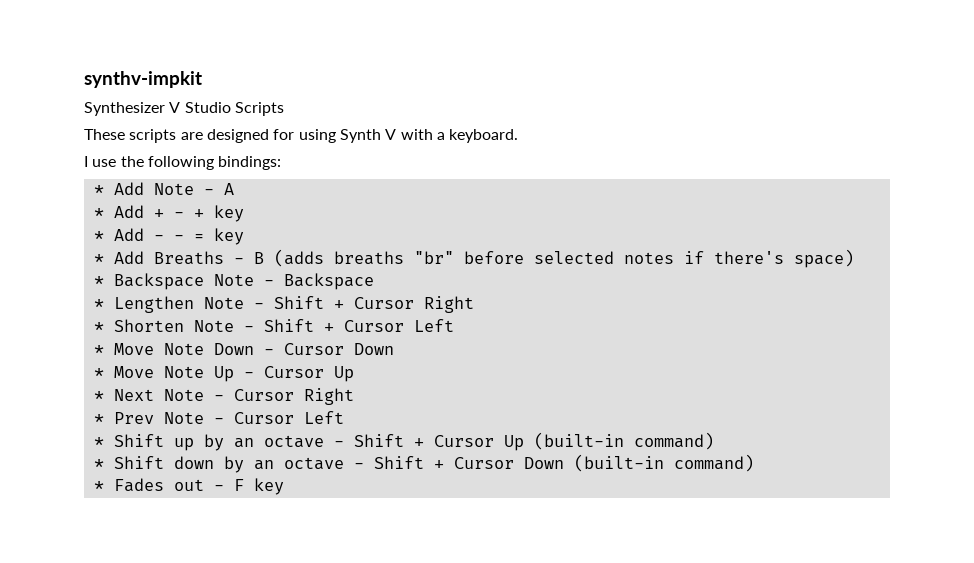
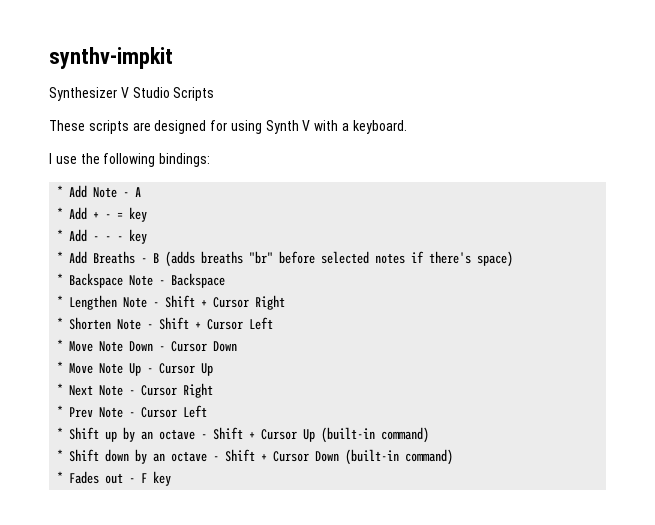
- * Add + - + key
+ * Add + - = key
- * Add - - = key
+ * Add - - - key

